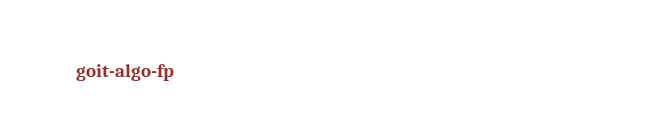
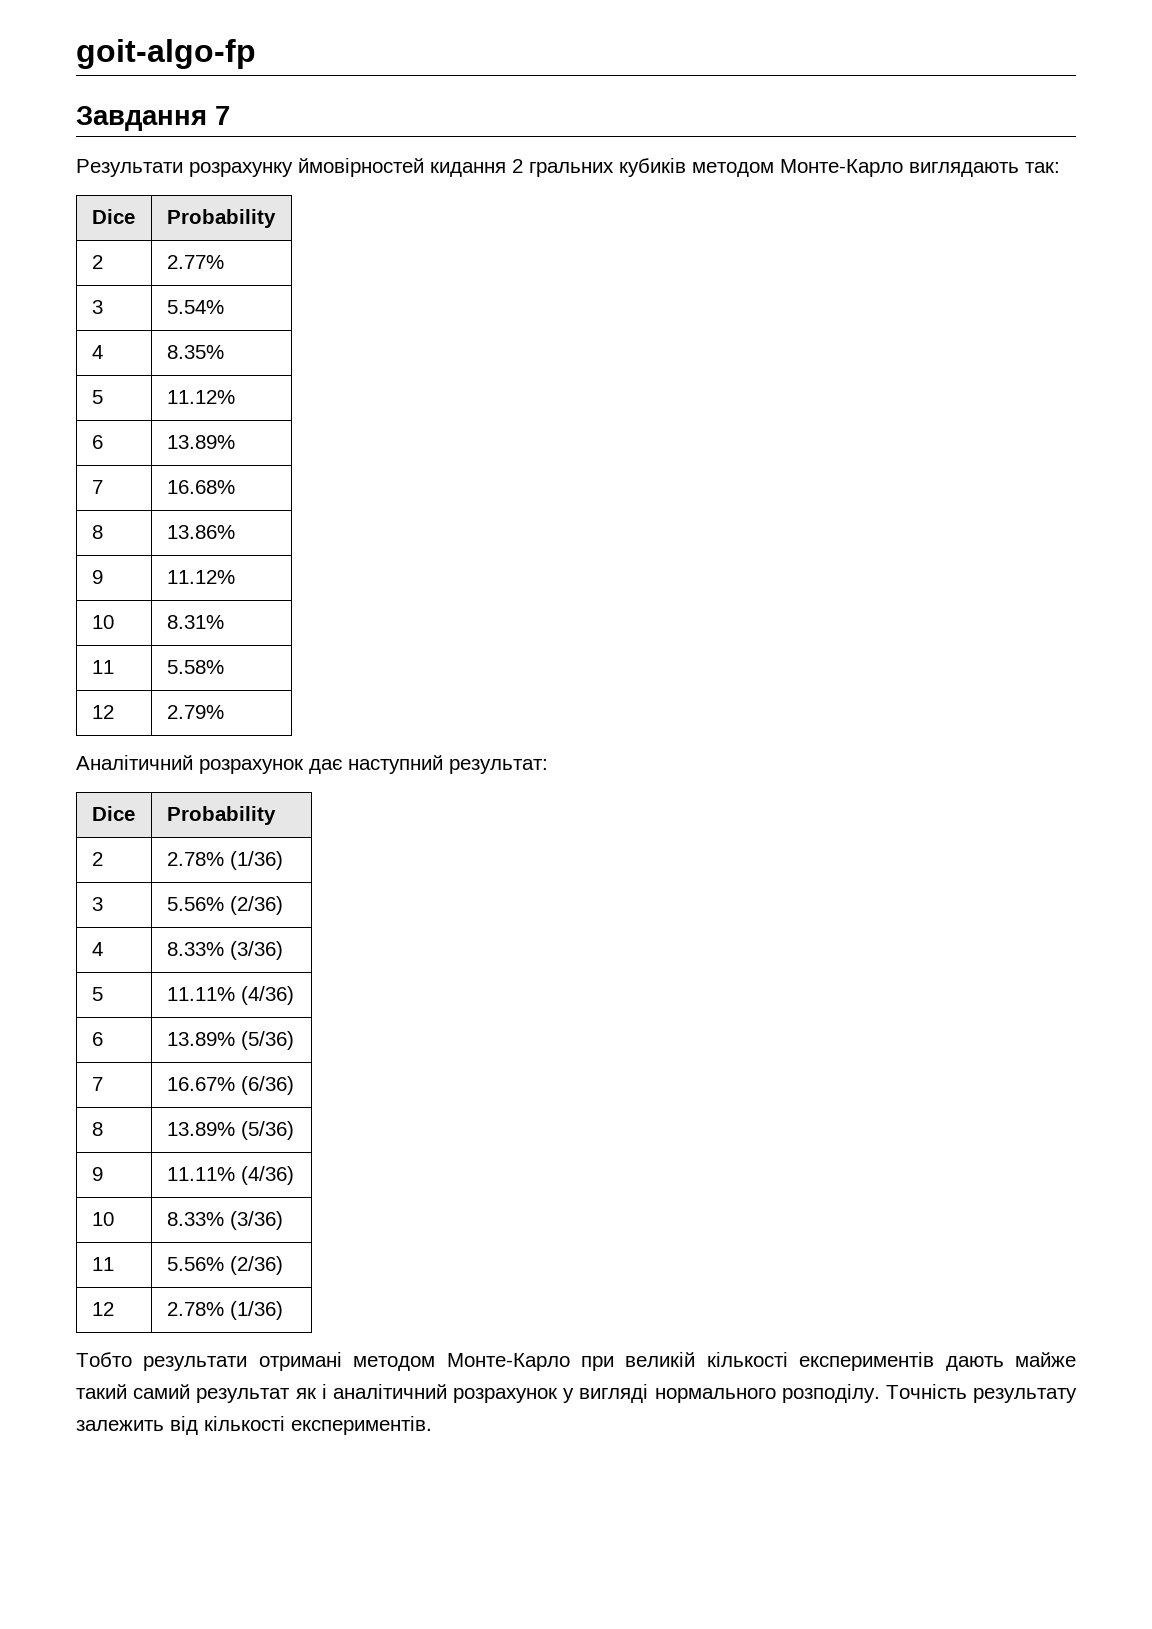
+ Завдання 7
+ Результати розрахунку ймовірностей кидання 2 гральних кубиків методом Монте-Карло виглядають так:
+ Dice | Probability
+ 2 | 2.77%
+ 3 | 5.54%
+ 4 | 8.35%
+ 5 | 11.12%
+ 6 | 13.89%
+ 7 | 16.68%
+ 8 | 13.86%
+ 9 | 11.12%
+ 10 | 8.31%
+ 11 | 5.58%
+ 12 | 2.79%
+ Аналітичний розрахунок дає наступний результат:
+ Dice | Probability
+ 2 | 2.78% (1/36)
+ 3 | 5.56% (2/36)
+ 4 | 8.33% (3/36)
+ 5 | 11.11% (4/36)
+ 6 | 13.89% (5/36)
+ 7 | 16.67% (6/36)
+ 8 | 13.89% (5/36)
+ 9 | 11.11% (4/36)
+ 10 | 8.33% (3/36)
+ 11 | 5.56% (2/36)
+ 12 | 2.78% (1/36)
+ Тобто результати отримані методом Монте-Карло при великій кількості експериментів дають майже такий самий результат як і аналітичний розрахунок у вигляді нормального розподілу. Точність результату залежить від кількості експериментів.

